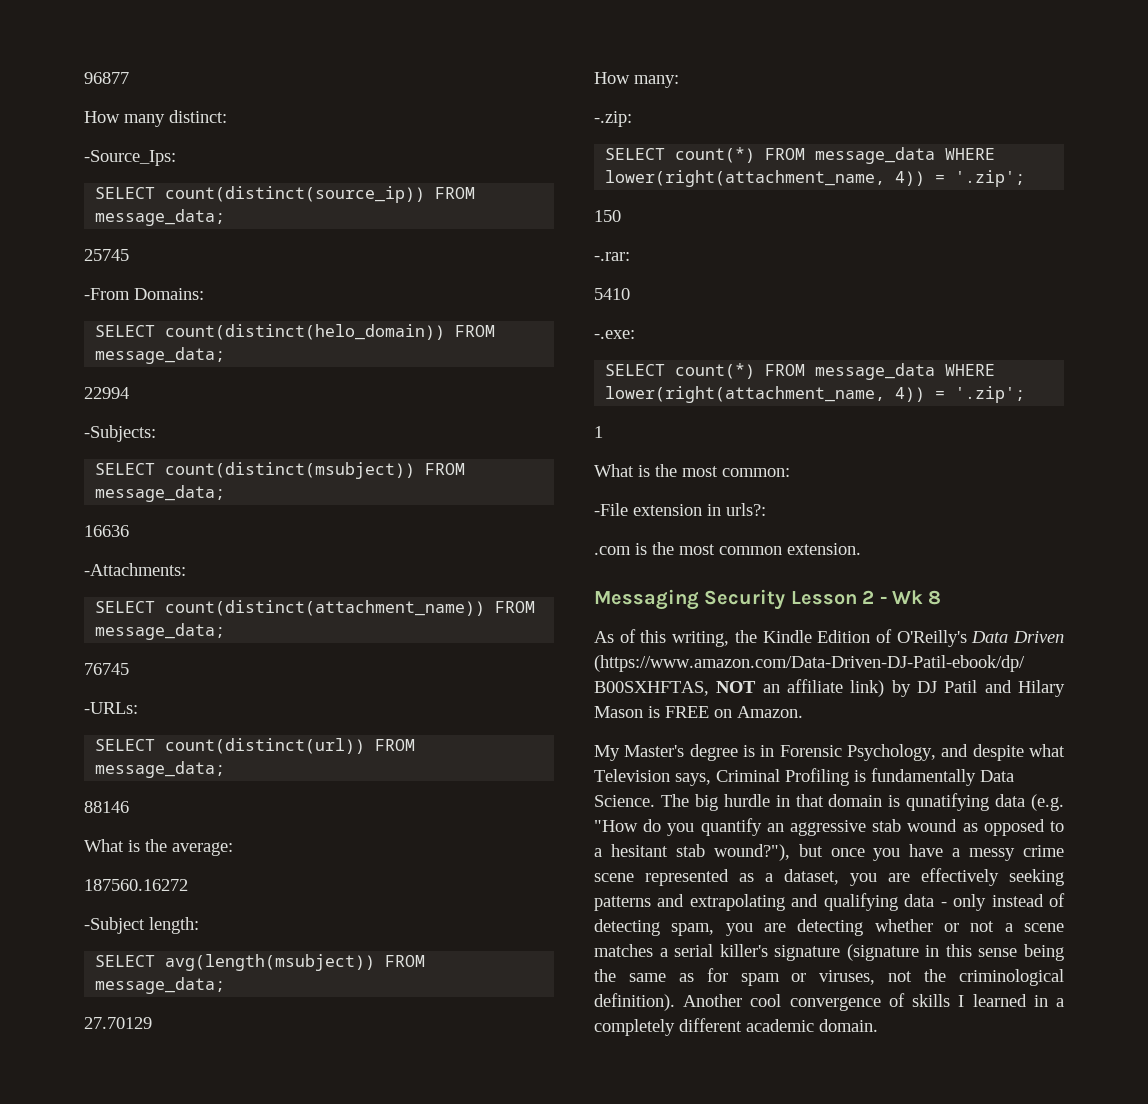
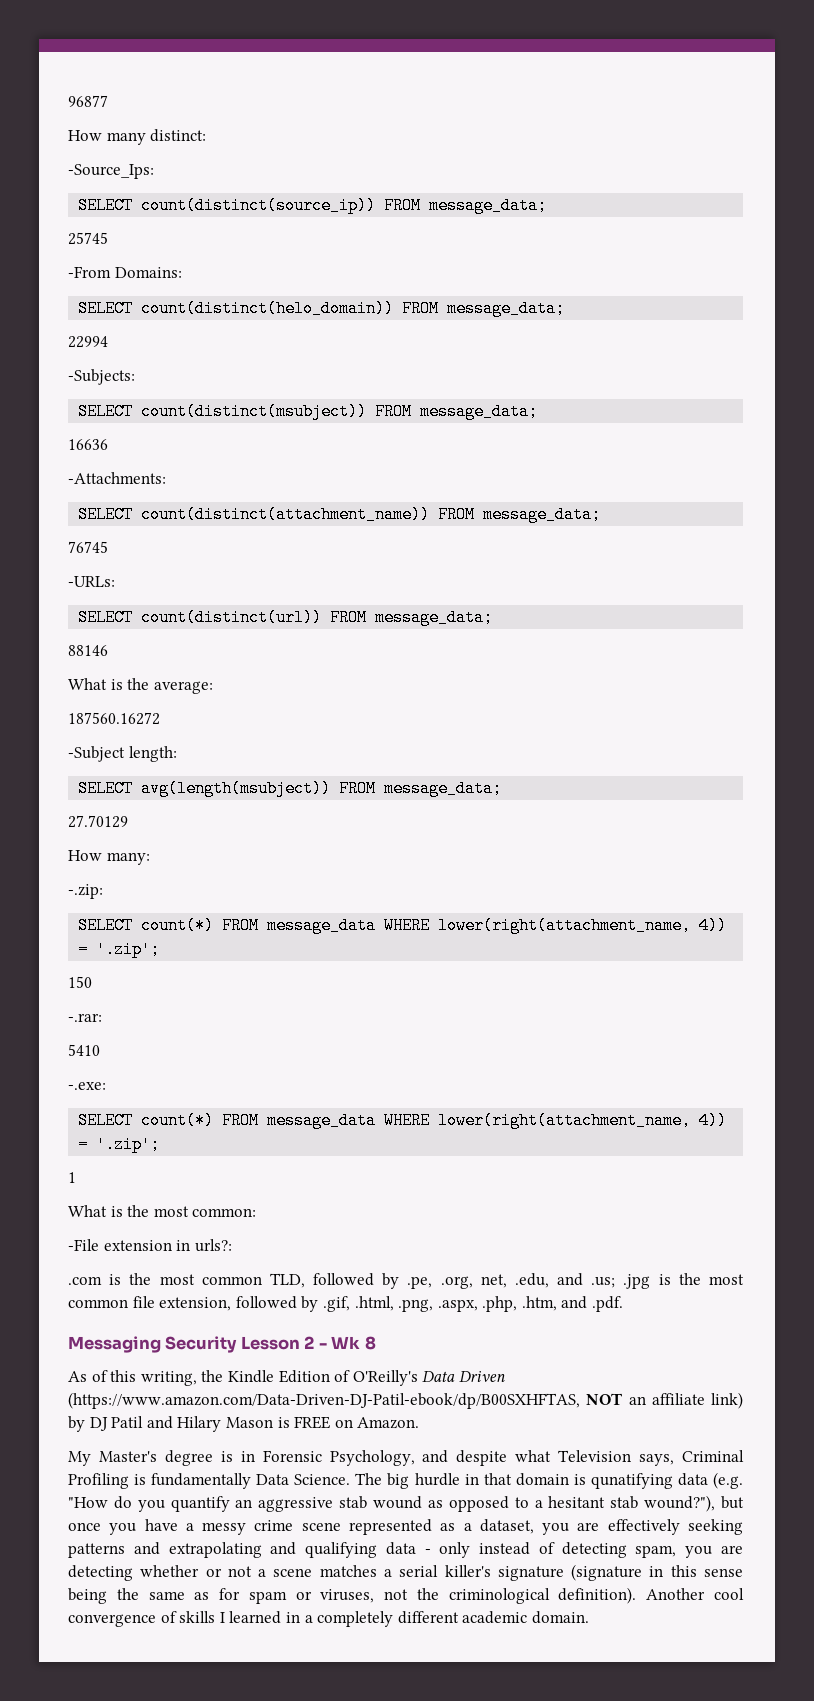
- .com is the most common extension.
+ .com is the most common TLD, followed by .pe, .org, net, .edu, and .us; .jpg is the most common file extension, followed by .gif, .html, .png, .aspx, .php, .htm, and .pdf.

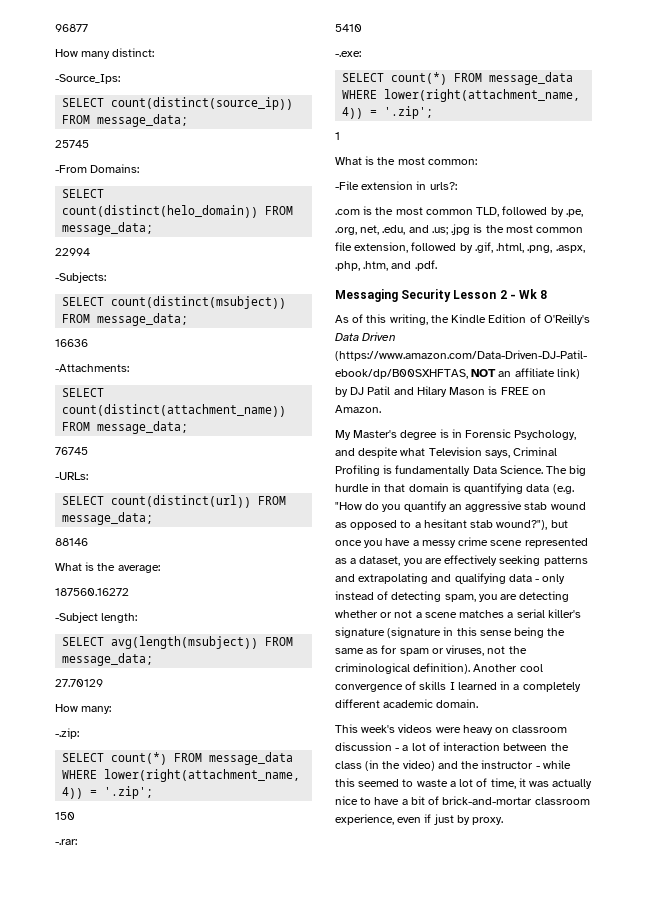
- The big hurdle in that domain is qunatifying data (e.g. "How do you quantify an aggressive stab wound as opposed to a hesitant stab wound?"), but once you have a messy crime scene represented as a dataset, you are effectively seeking patterns and extrapolating and qualifying data - only instead of detecting spam, you are detecting whether or not a scene matches a serial killer's signature (signature in this sense being the same as for spam or viruses, not the criminological definition).
+ The big hurdle in that domain is quantifying data (e.g. "How do you quantify an aggressive stab wound as opposed to a hesitant stab wound?"), but once you have a messy crime scene represented as a dataset, you are effectively seeking patterns and extrapolating and qualifying data - only instead of detecting spam, you are detecting whether or not a scene matches a serial killer's signature (signature in this sense being the same as for spam or viruses, not the criminological definition).
+ This week's videos were heavy on classroom discussion - a lot of interaction between the class (in the video) and the instructor - while this seemed to waste a lot of time, it was actually nice to have a bit of brick-and-mortar classroom experience, even if just by proxy.

